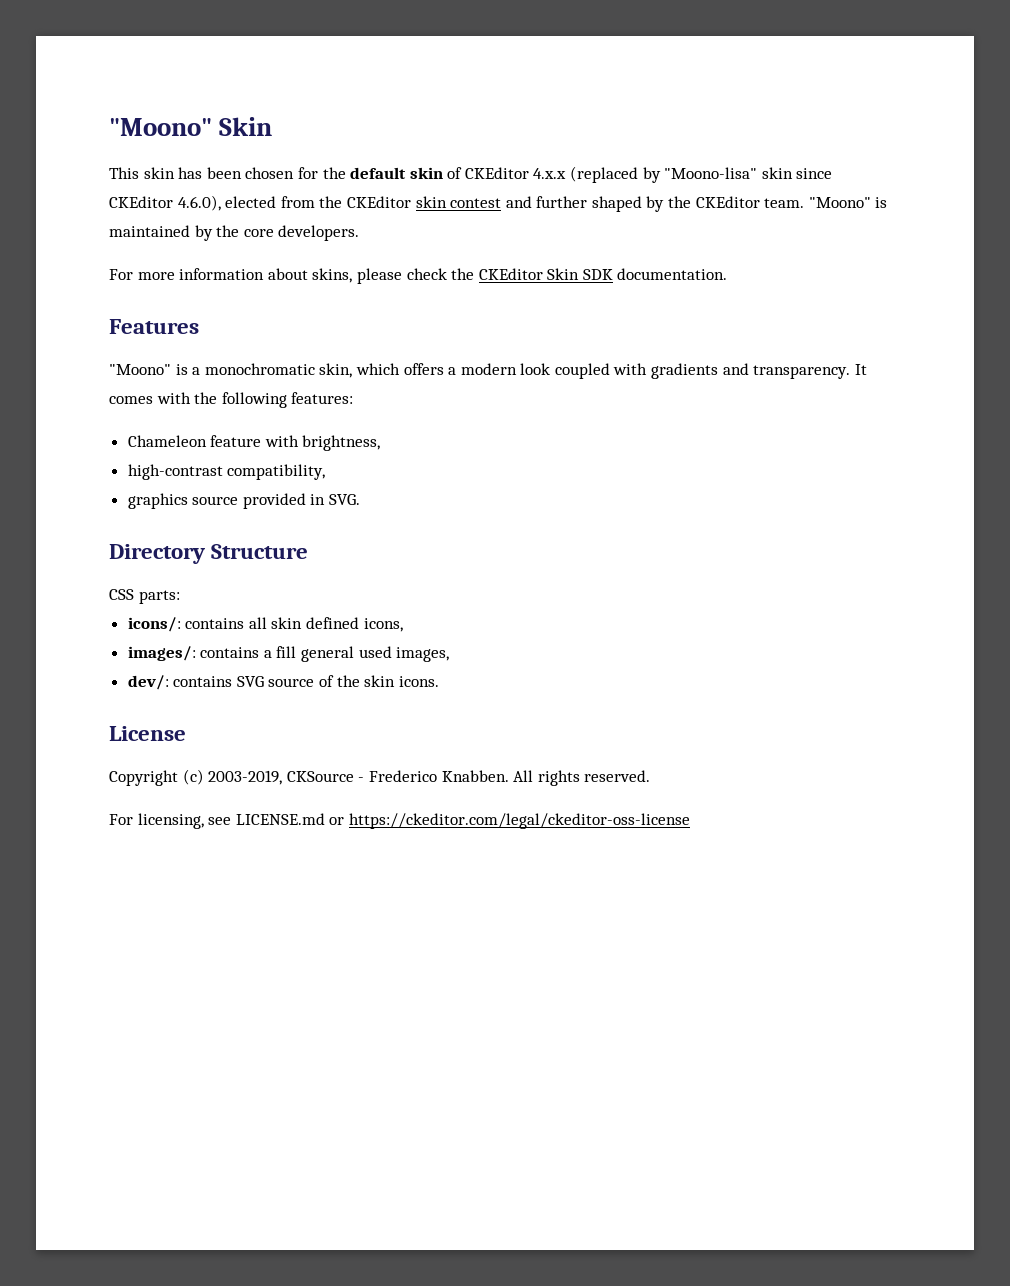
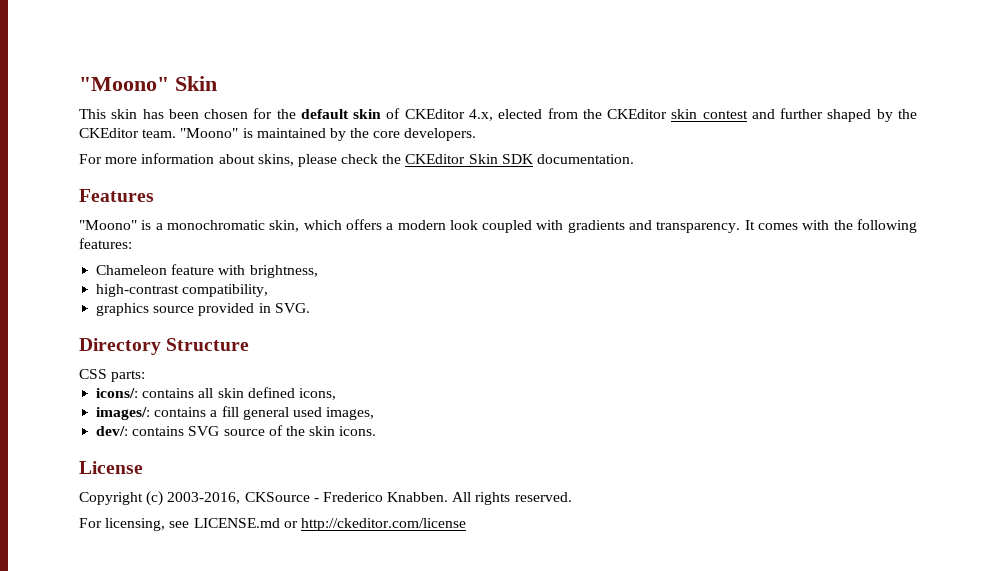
- This skin has been chosen for the default skin of CKEditor 4.x.x (replaced by "Moono-lisa" skin since CKEditor 4.6.0), elected from the CKEditor skin contest and further shaped by the CKEditor team.
+ This skin has been chosen for the default skin of CKEditor 4.x, elected from the CKEditor skin contest and further shaped by the CKEditor team.
- Copyright (c) 2003-2019, CKSource - Frederico Knabben.
+ Copyright (c) 2003-2016, CKSource - Frederico Knabben.
- For licensing, see LICENSE.md or https://ckeditor.com/legal/ckeditor-oss-license
+ For licensing, see LICENSE.md or http://ckeditor.com/license

